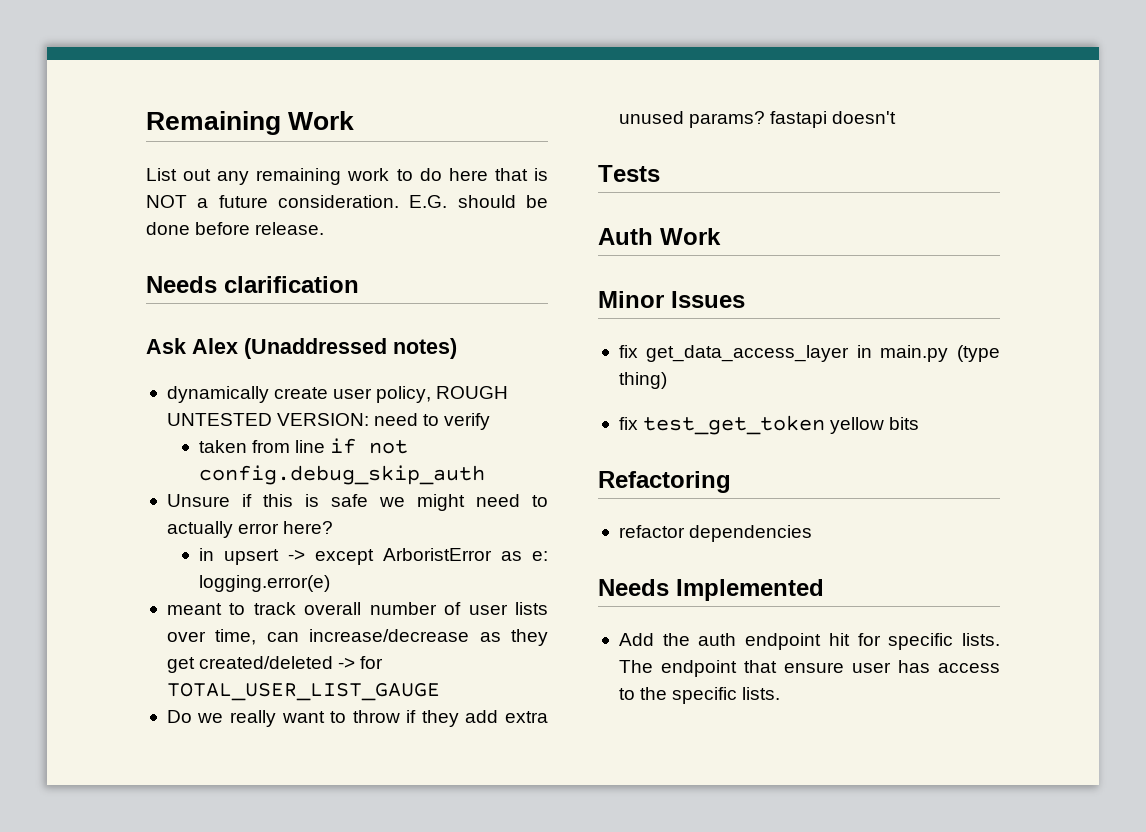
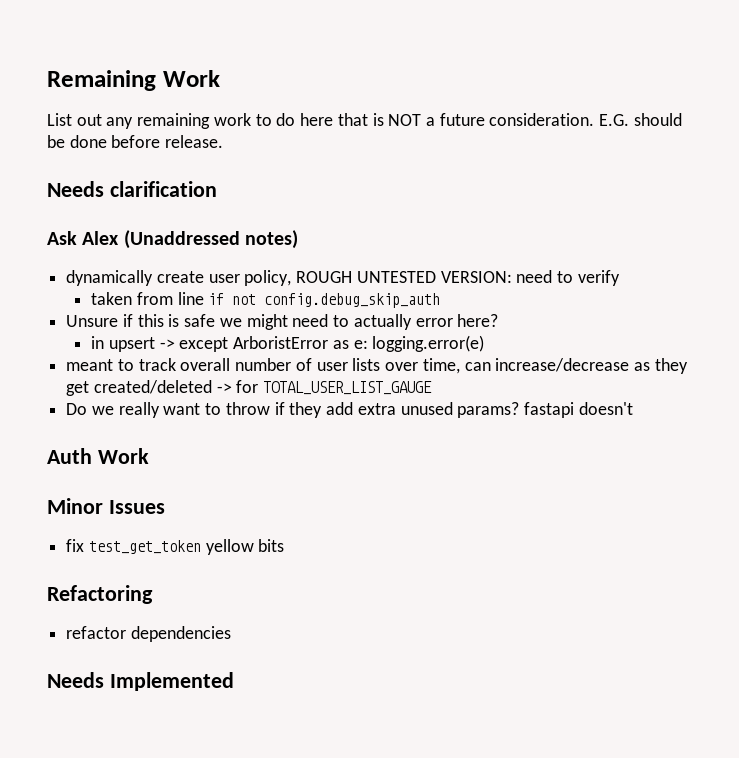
- Tests
- fix get_data_access_layer in main.py (type thing)
- Add the auth endpoint hit for specific lists. The endpoint that ensure user has access to the specific lists.

